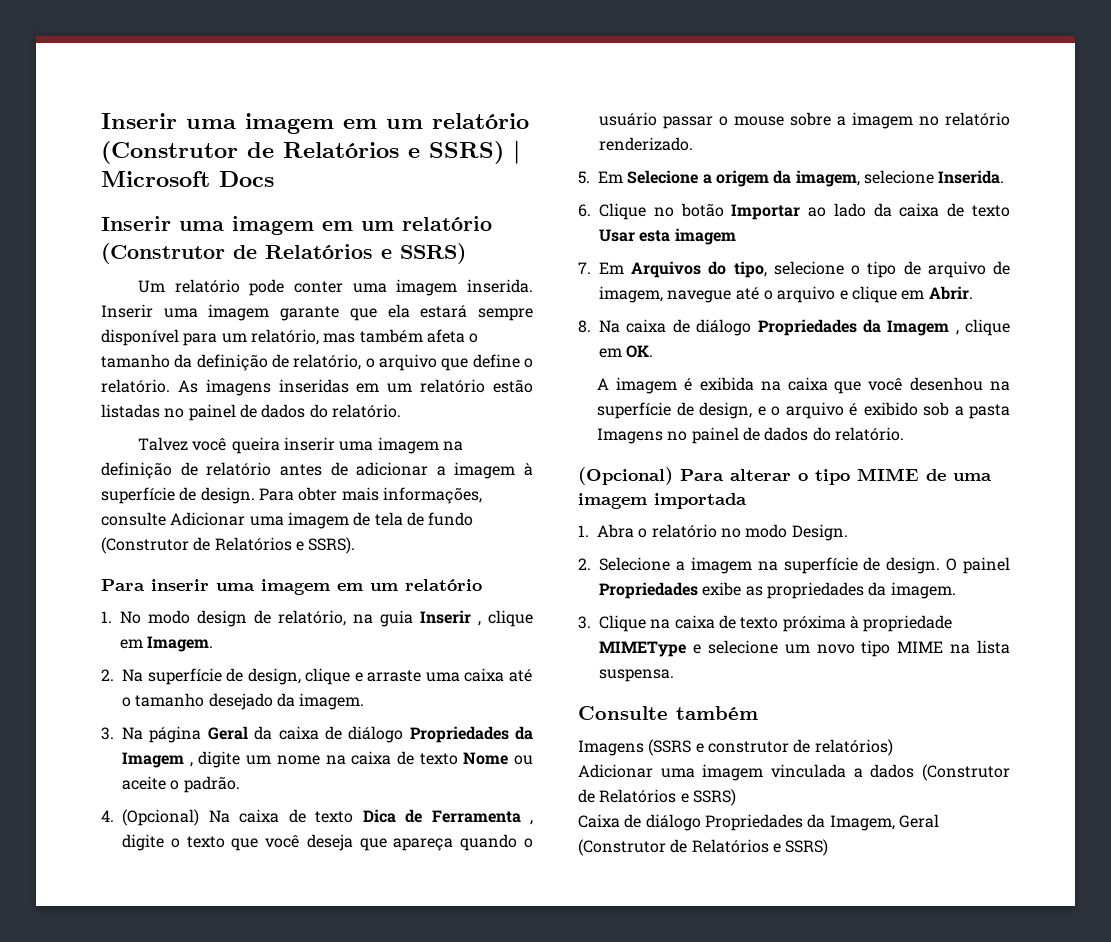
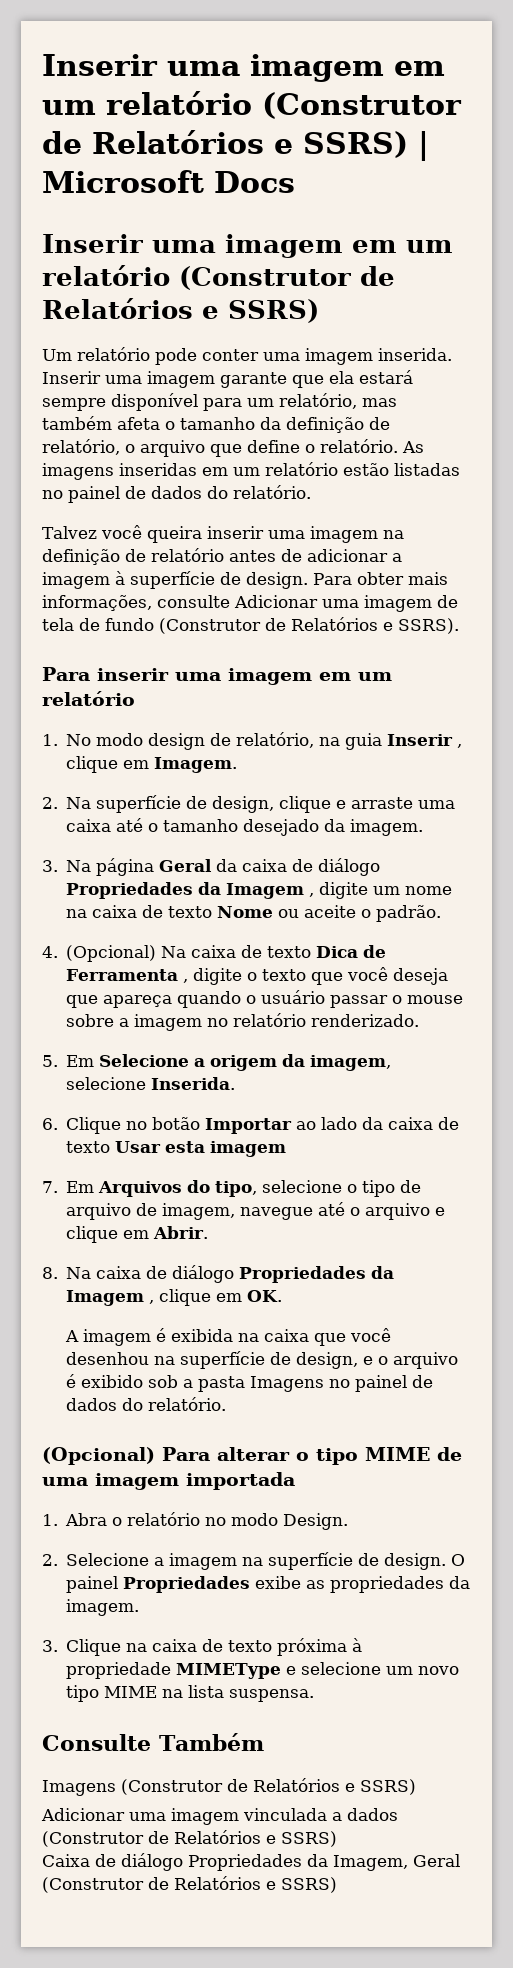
- Consulte também
- Imagens (SSRS e construtor de relatórios)
+ Consulte Também
+ Imagens (Construtor de Relatórios e SSRS)

